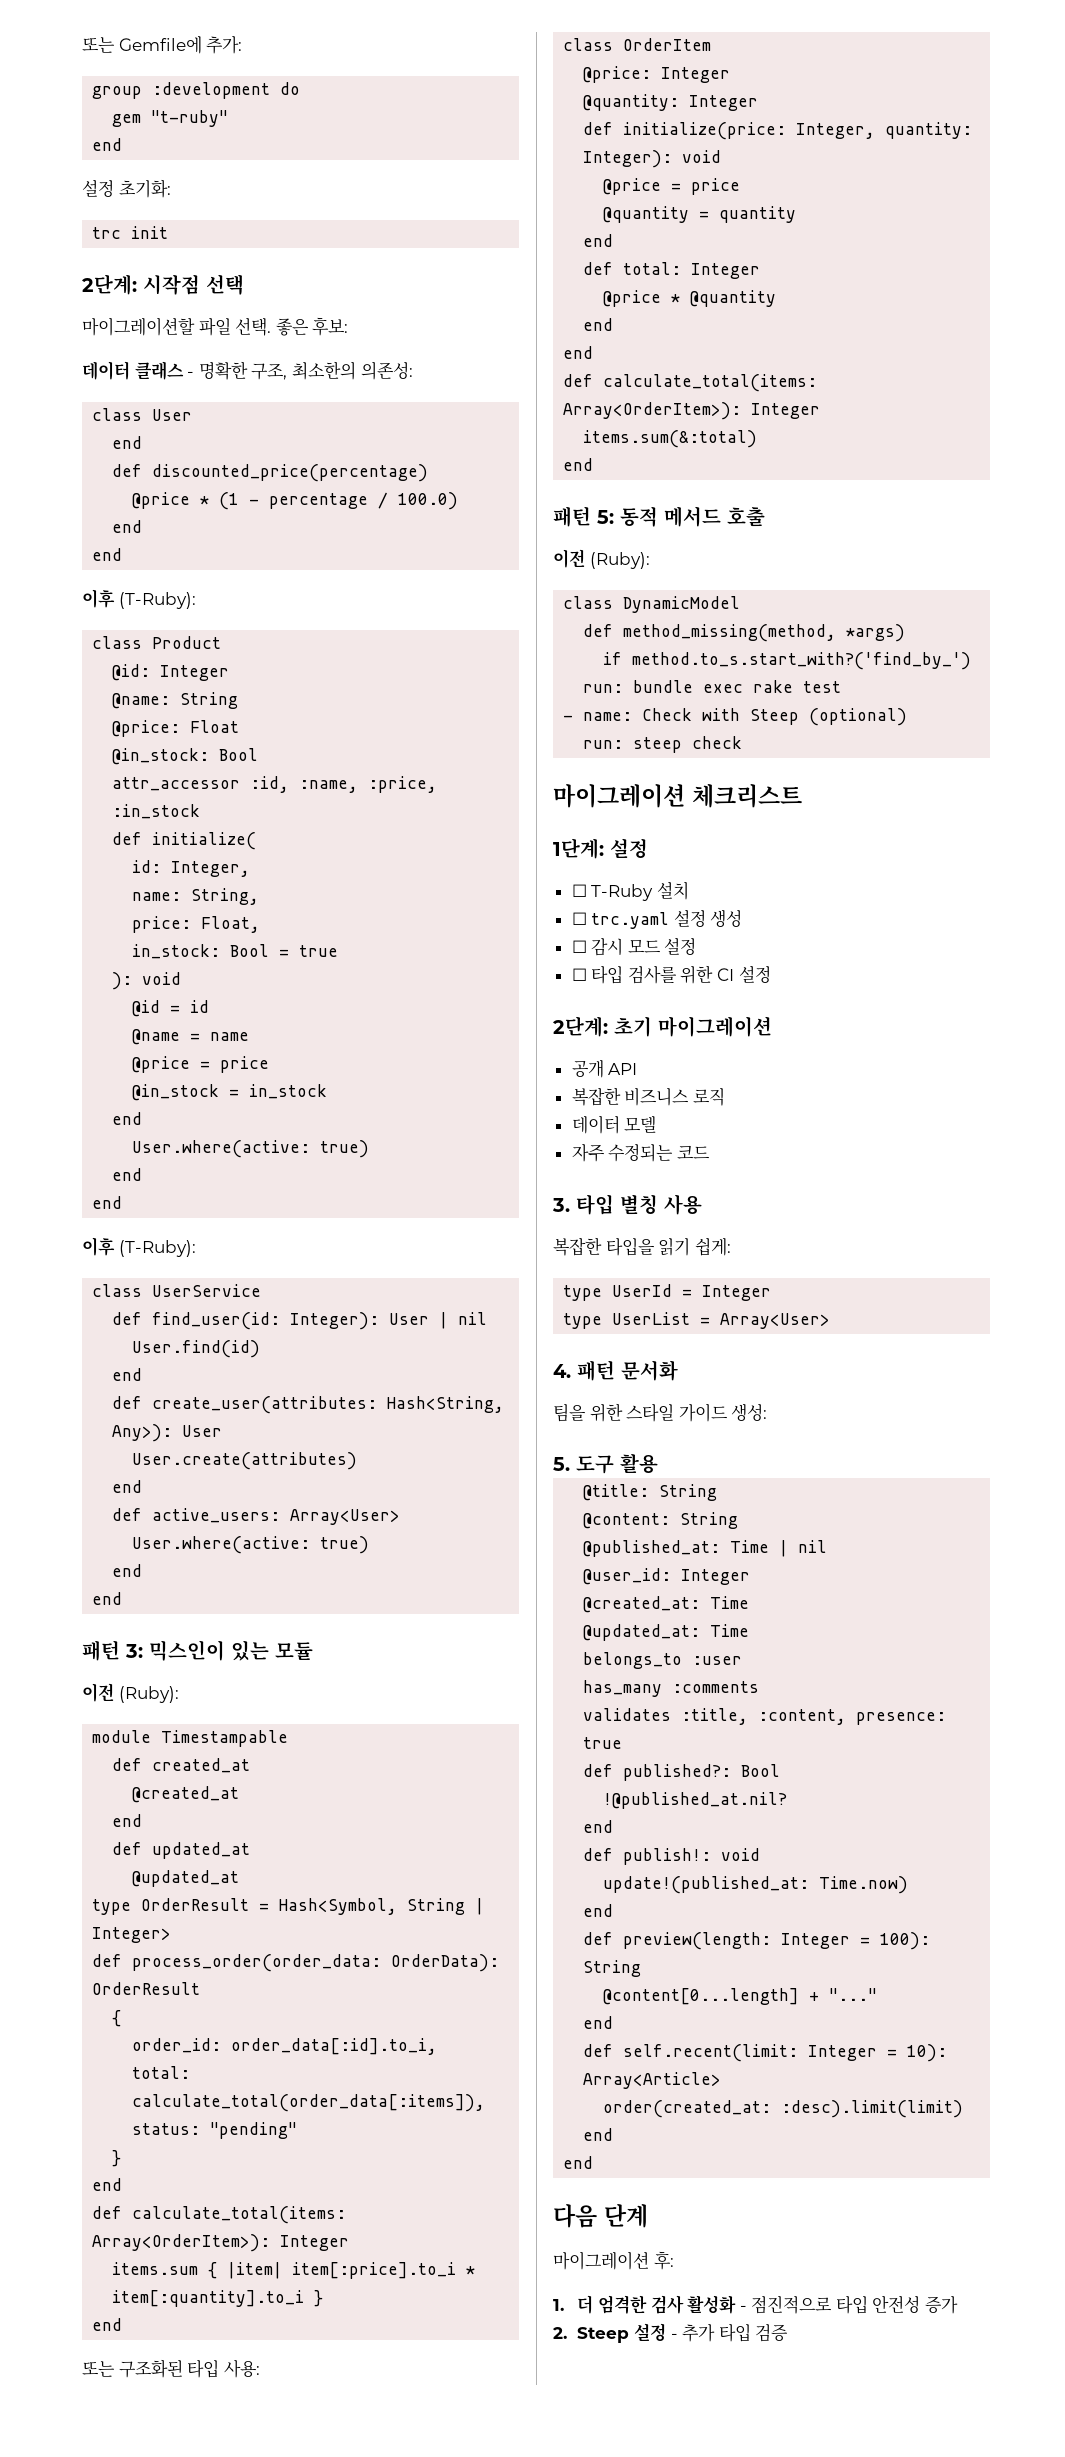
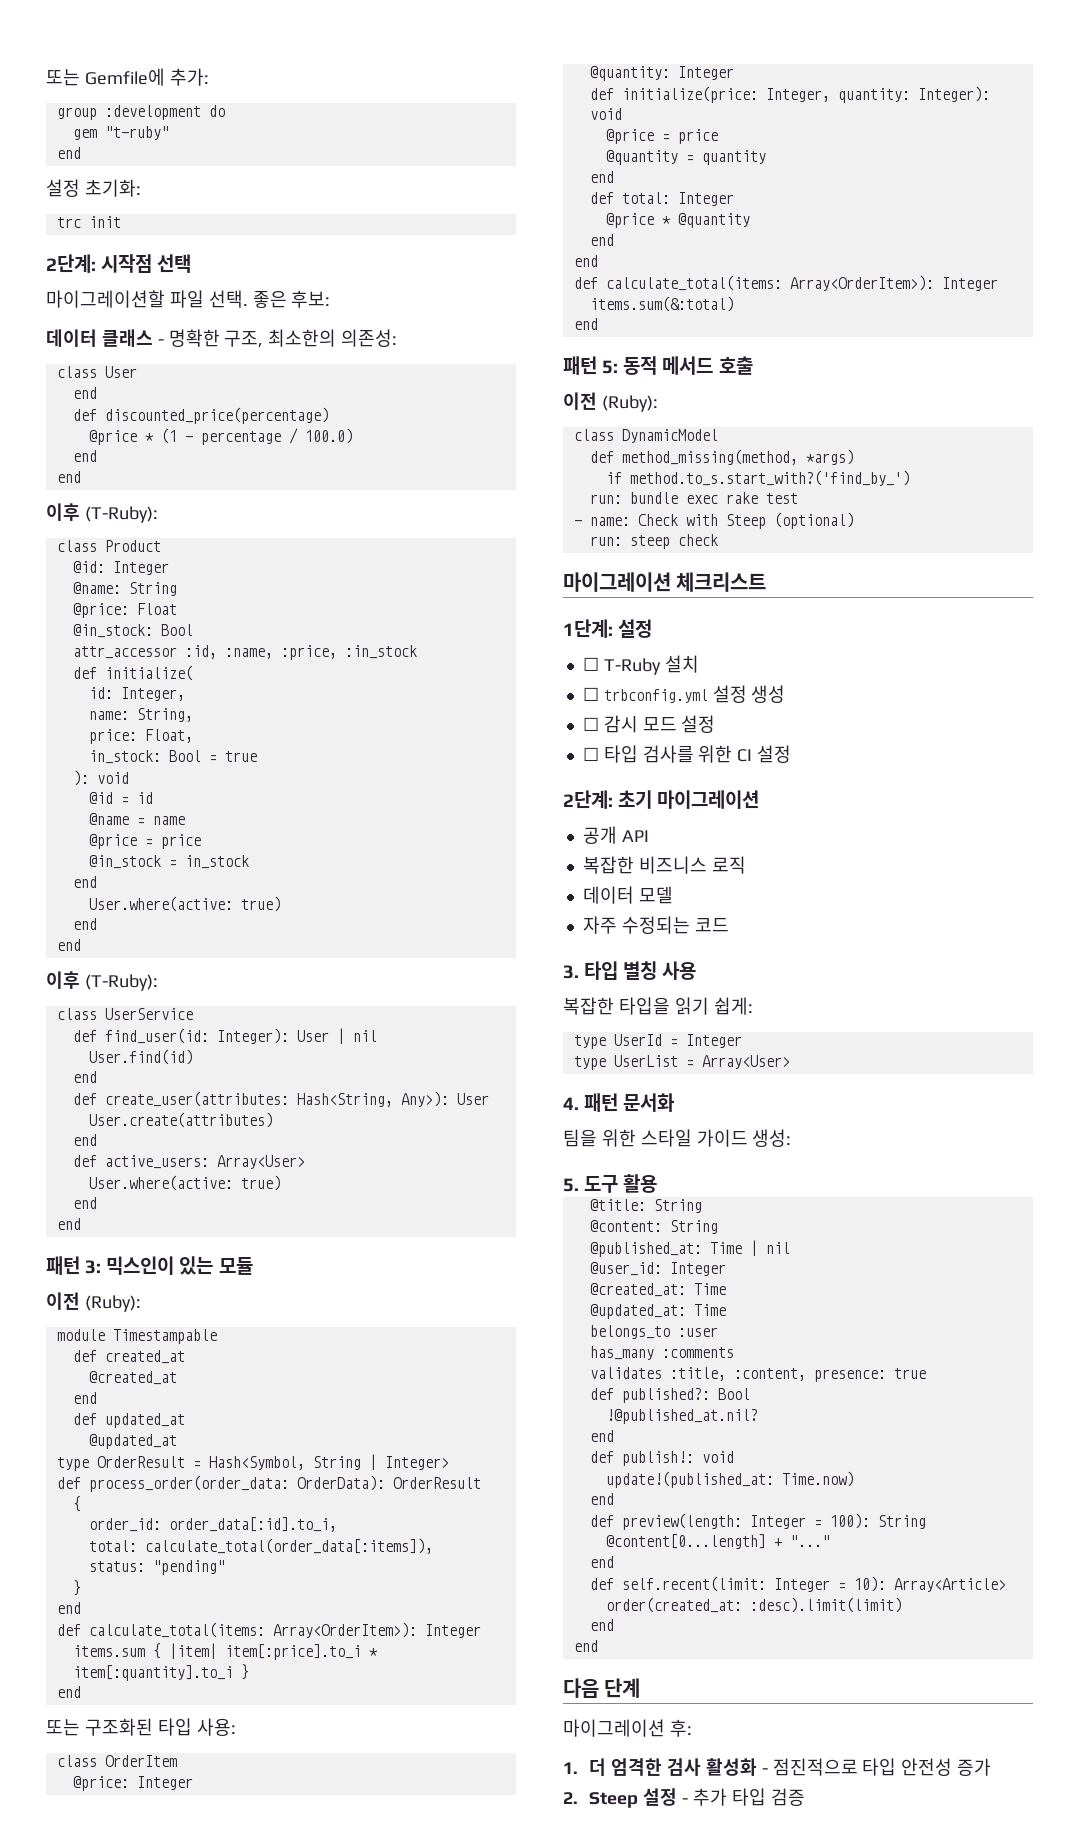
- ☐ trc.yaml 설정 생성
+ ☐ trbconfig.yml 설정 생성

